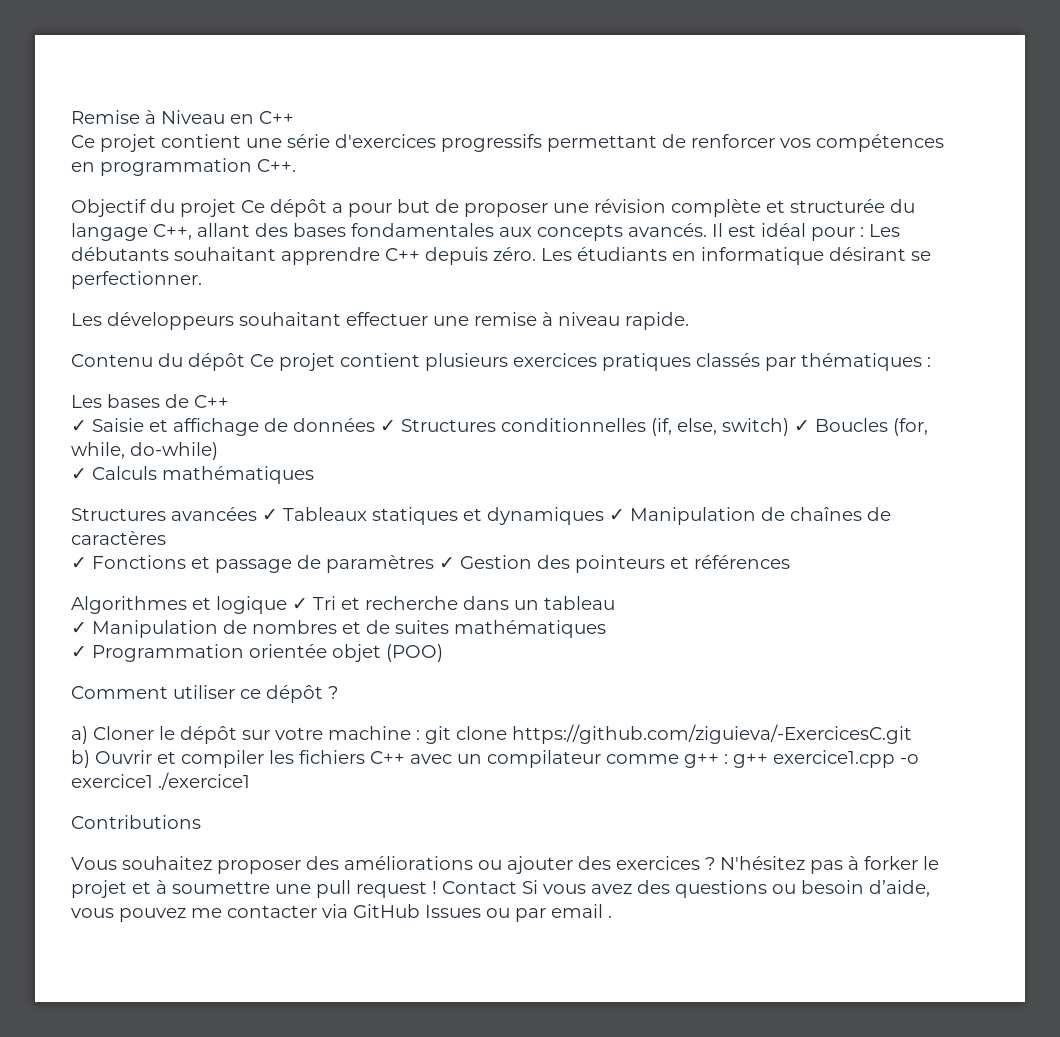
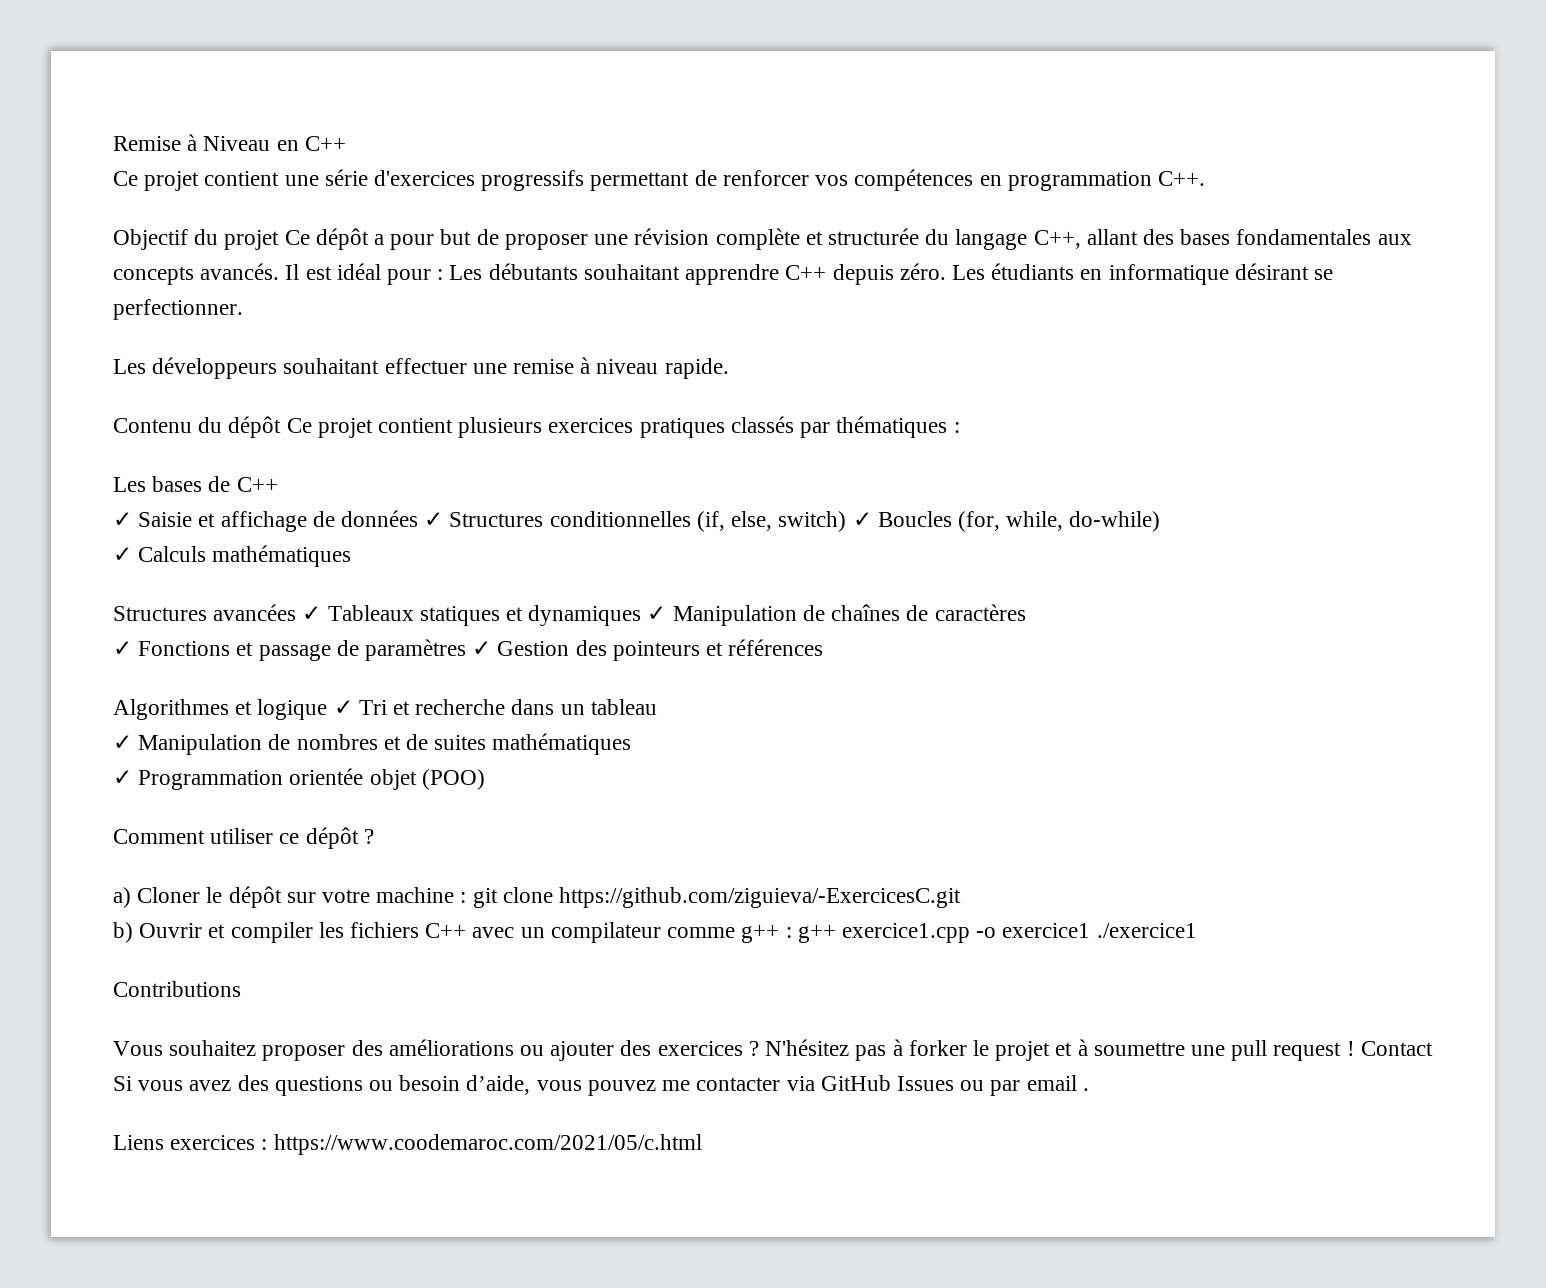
+ Liens exercices : https://www.coodemaroc.com/2021/05/c.html

